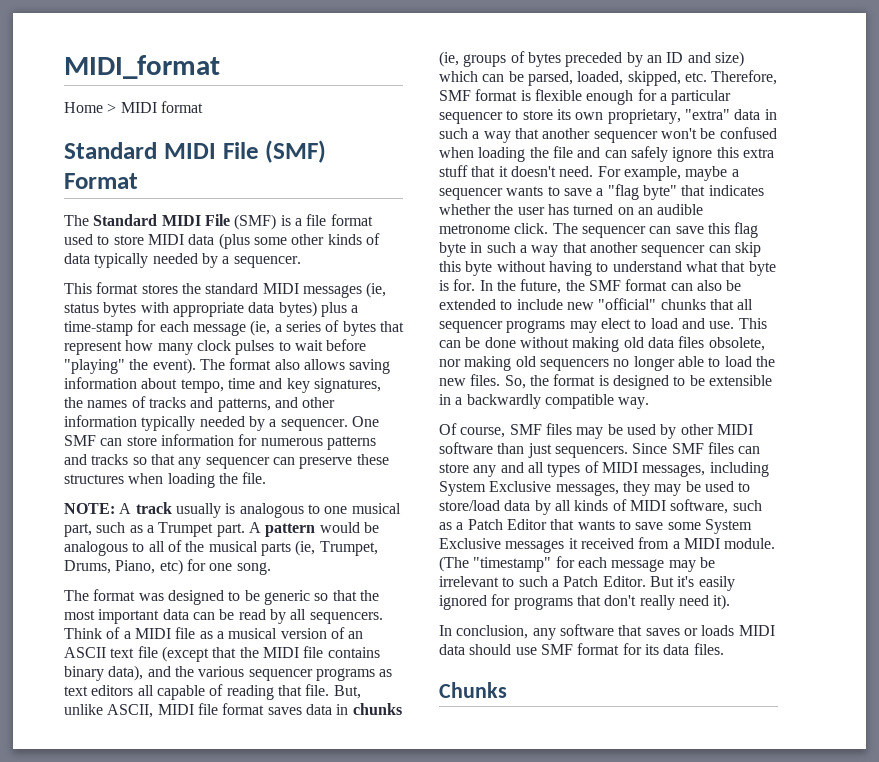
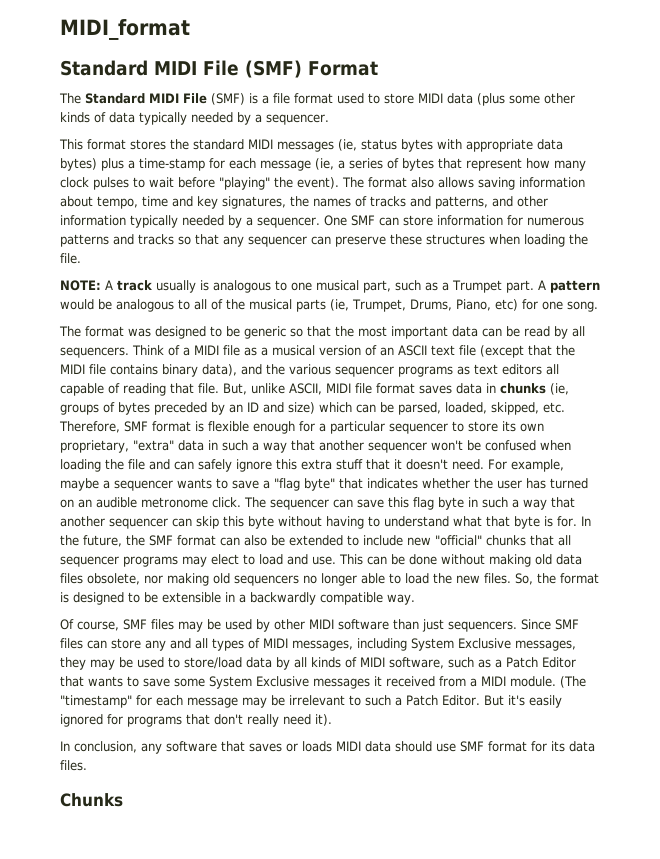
- Home > MIDI format

